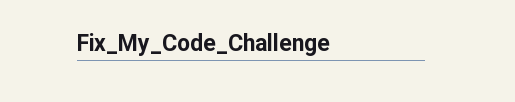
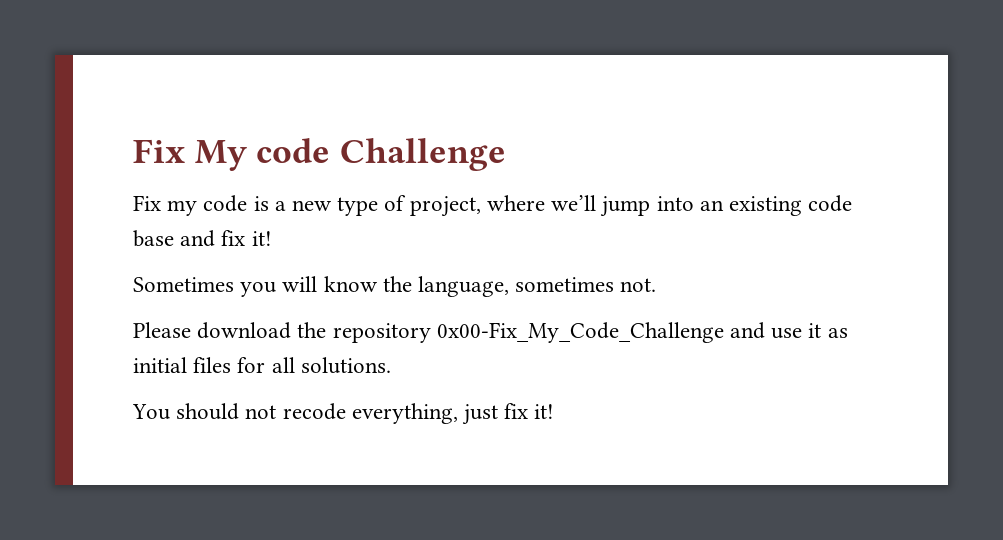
- Fix_My_Code_Challenge
+ Fix My code Challenge
+ Fix my code is a new type of project, where we’ll jump into an existing code base and fix it!
+ Sometimes you will know the language, sometimes not.
+ Please download the repository 0x00-Fix_My_Code_Challenge and use it as initial files for all solutions.
+ You should not recode everything, just fix it!

